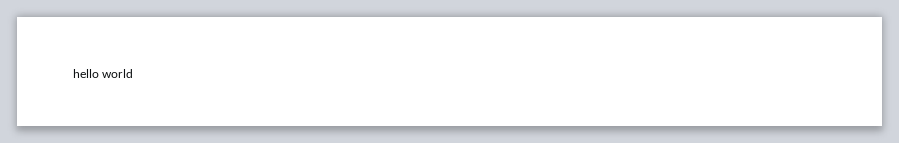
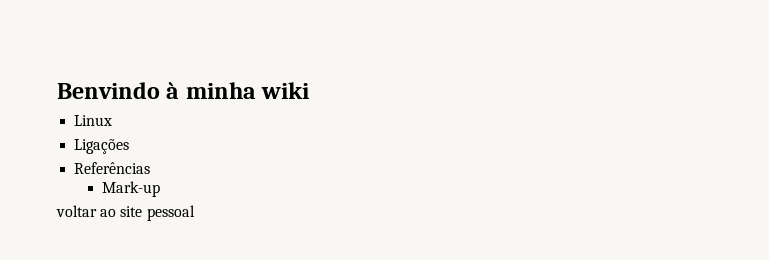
- hello world
+ Benvindo à minha wiki
+ Linux
+ Ligações
+ Referências
+ Mark-up
+ voltar ao site pessoal

